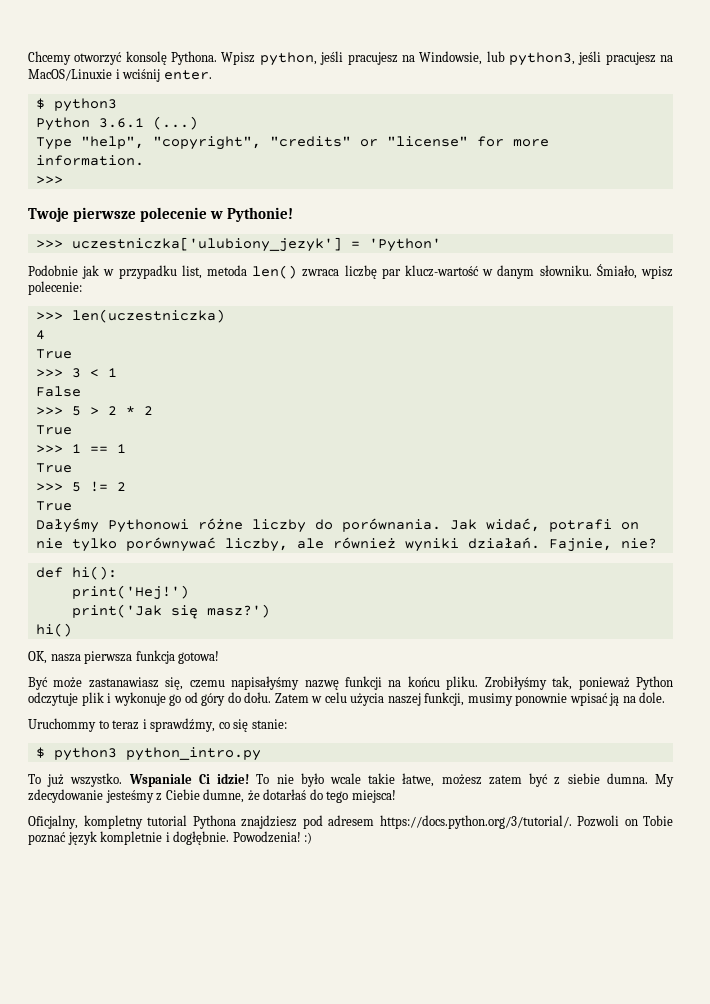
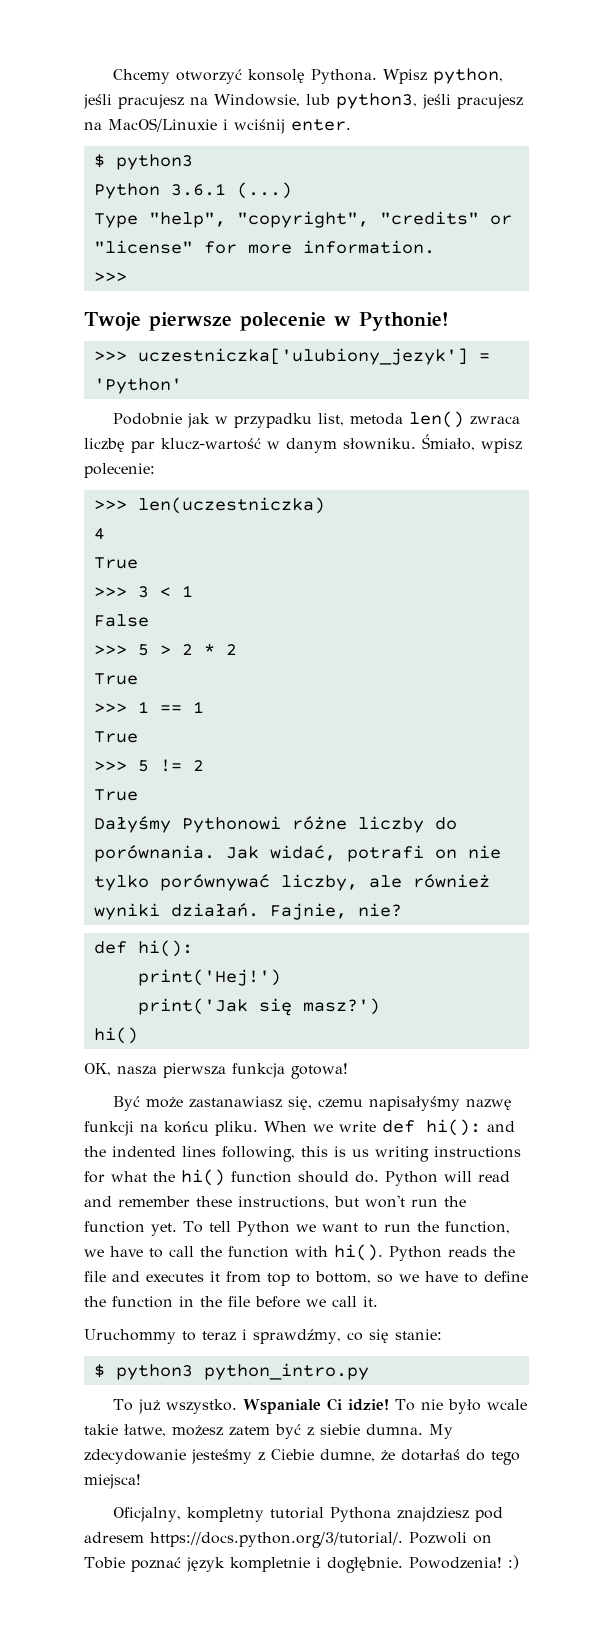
- Zrobiłyśmy tak, ponieważ Python odczytuje plik i wykonuje go od góry do dołu. Zatem w celu użycia naszej funkcji, musimy ponownie wpisać ją na dole.
+ When we write def hi(): and the indented lines following, this is us writing instructions for what the hi() function should do. Python will read and remember these instructions, but won't run the function yet. To tell Python we want to run the function, we have to call the function with hi(). Python reads the file and executes it from top to bottom, so we have to define the function in the file before we call it.

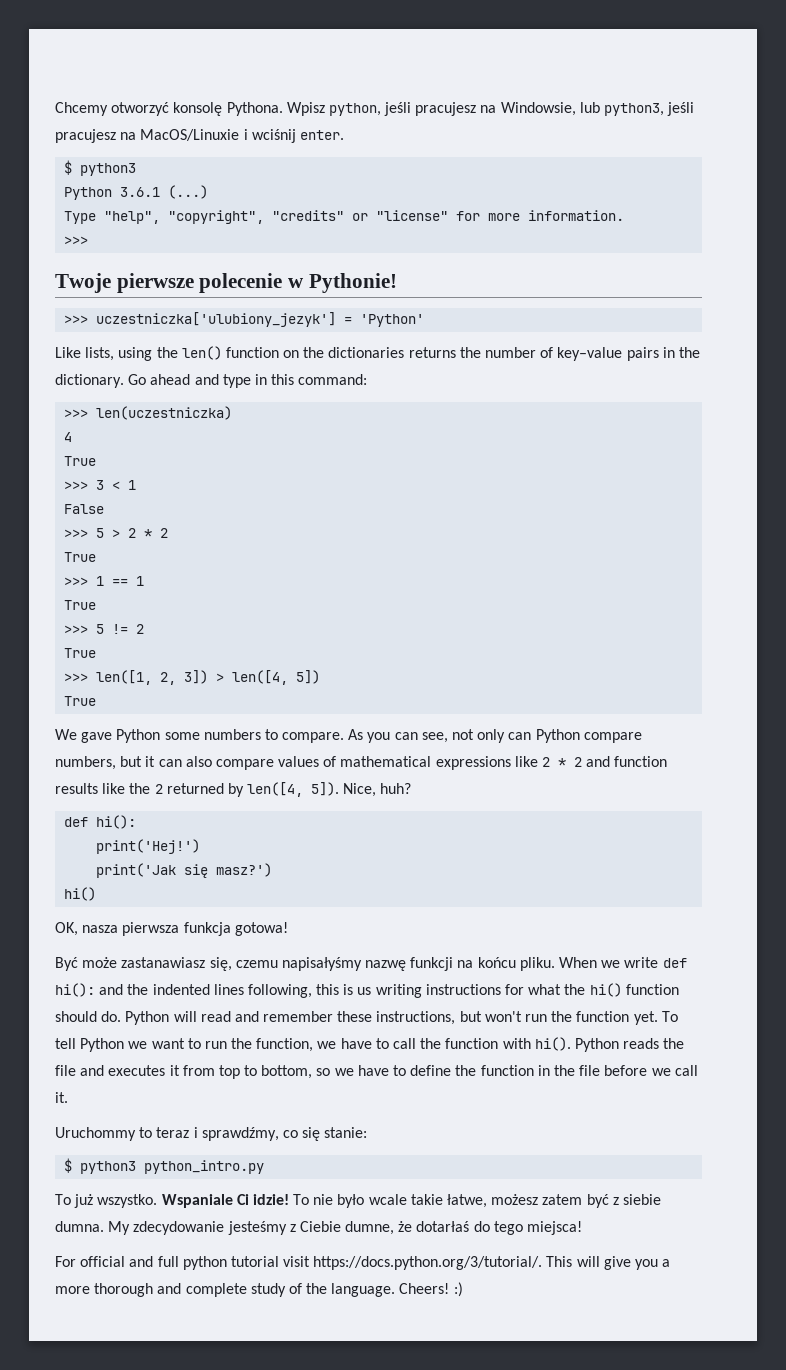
- Podobnie jak w przypadku list, metoda len() zwraca liczbę par klucz-wartość w danym słowniku. Śmiało, wpisz polecenie:
+ Like lists, using the len() function on the dictionaries returns the number of key–value pairs in the dictionary. Go ahead and type in this command:
- Dałyśmy Pythonowi różne liczby do porównania. Jak widać, potrafi on nie tylko porównywać liczby, ale również wyniki działań. Fajnie, nie?
+ >>> len([1, 2, 3]) > len([4, 5])
+ True
+ We gave Python some numbers to compare. As you can see, not only can Python compare numbers, but it can also compare values of mathematical expressions like 2 * 2 and function results like the 2 returned by len([4, 5]). Nice, huh?
- Oficjalny, kompletny tutorial Pythona znajdziesz pod adresem https://docs.python.org/3/tutorial/. Pozwoli on Tobie poznać język kompletnie i dogłębnie. Powodzenia! :)
+ For official and full python tutorial visit https://docs.python.org/3/tutorial/. This will give you a more thorough and complete study of the language. Cheers! :)

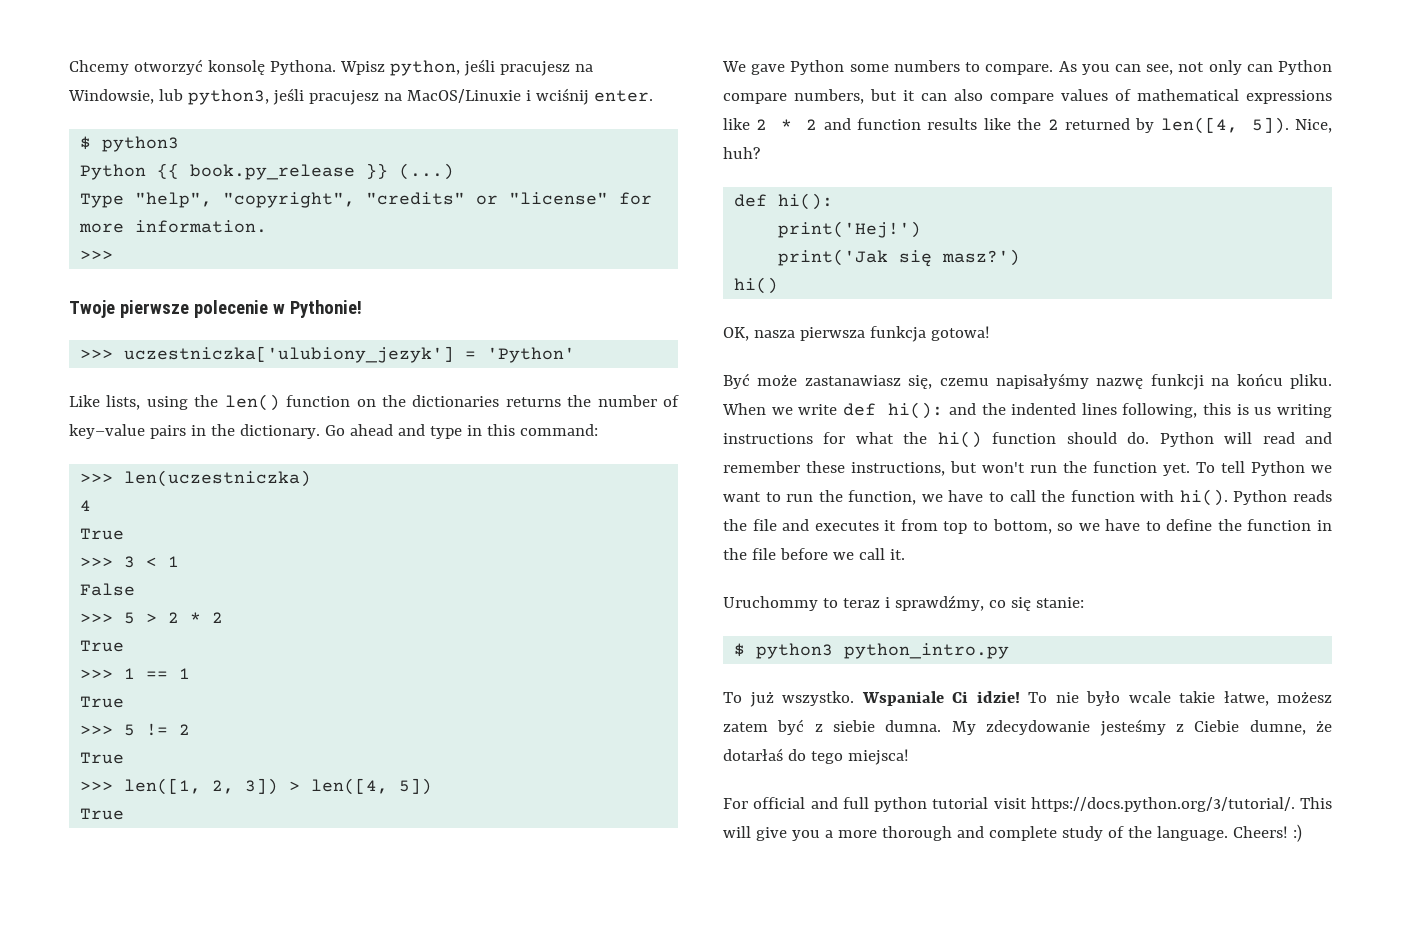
- Python 3.6.1 (...)
+ Python {{ book.py_release }} (...)

